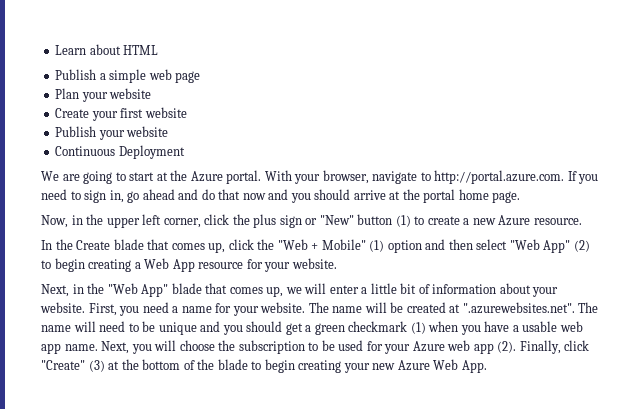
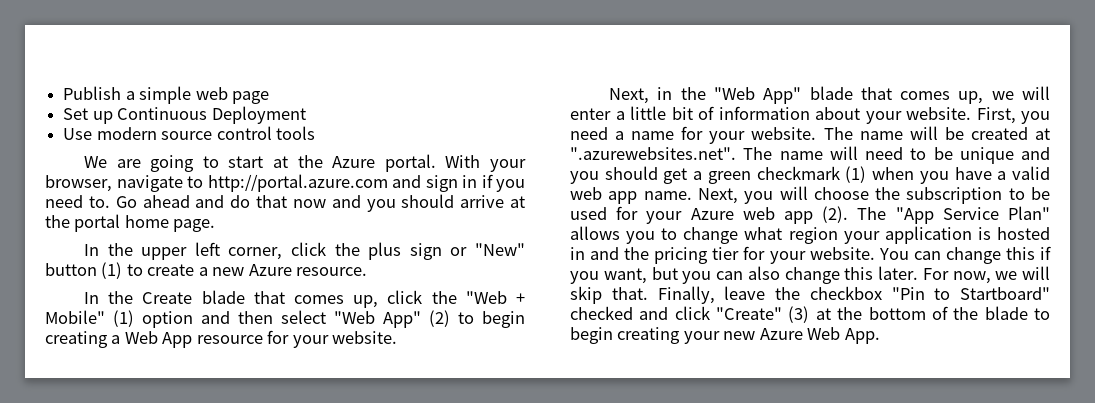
- Learn about HTML
- Plan your website
- Create your first website
- Publish your website
- Continuous Deployment
+ Set up Continuous Deployment
+ Use modern source control tools
- With your browser, navigate to http://portal.azure.com. If you need to sign in, go ahead and do that now and you should arrive at the portal home page.
+ With your browser, navigate to http://portal.azure.com and sign in if you need to. Go ahead and do that now and you should arrive at the portal home page.
- Now, in the upper left corner, click the plus sign or "New" button (1) to create a new Azure resource.
+ In the upper left corner, click the plus sign or "New" button (1) to create a new Azure resource.
- The name will be created at ".azurewebsites.net". The name will need to be unique and you should get a green checkmark (1) when you have a usable web app name.
+ The name will be created at ".azurewebsites.net". The name will need to be unique and you should get a green checkmark (1) when you have a valid web app name.
- Finally, click "Create" (3) at the bottom of the blade to begin creating your new Azure Web App.
+ The "App Service Plan" allows you to change what region your application is hosted in and the pricing tier for your website. You can change this if you want, but you can also change this later. For now, we will skip that. Finally, leave the checkbox "Pin to Startboard" checked and click "Create" (3) at the bottom of the blade to begin creating your new Azure Web App.

